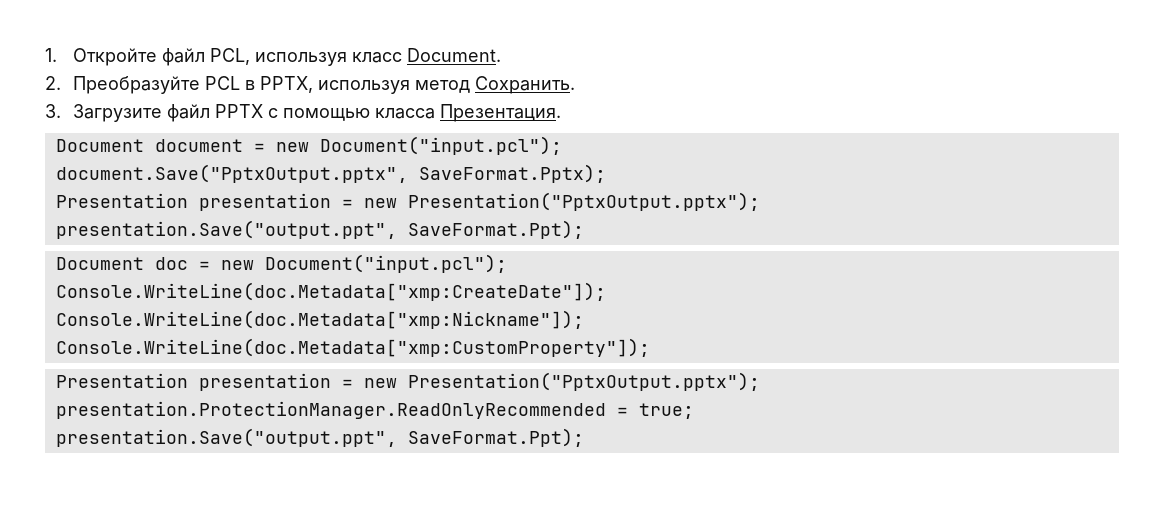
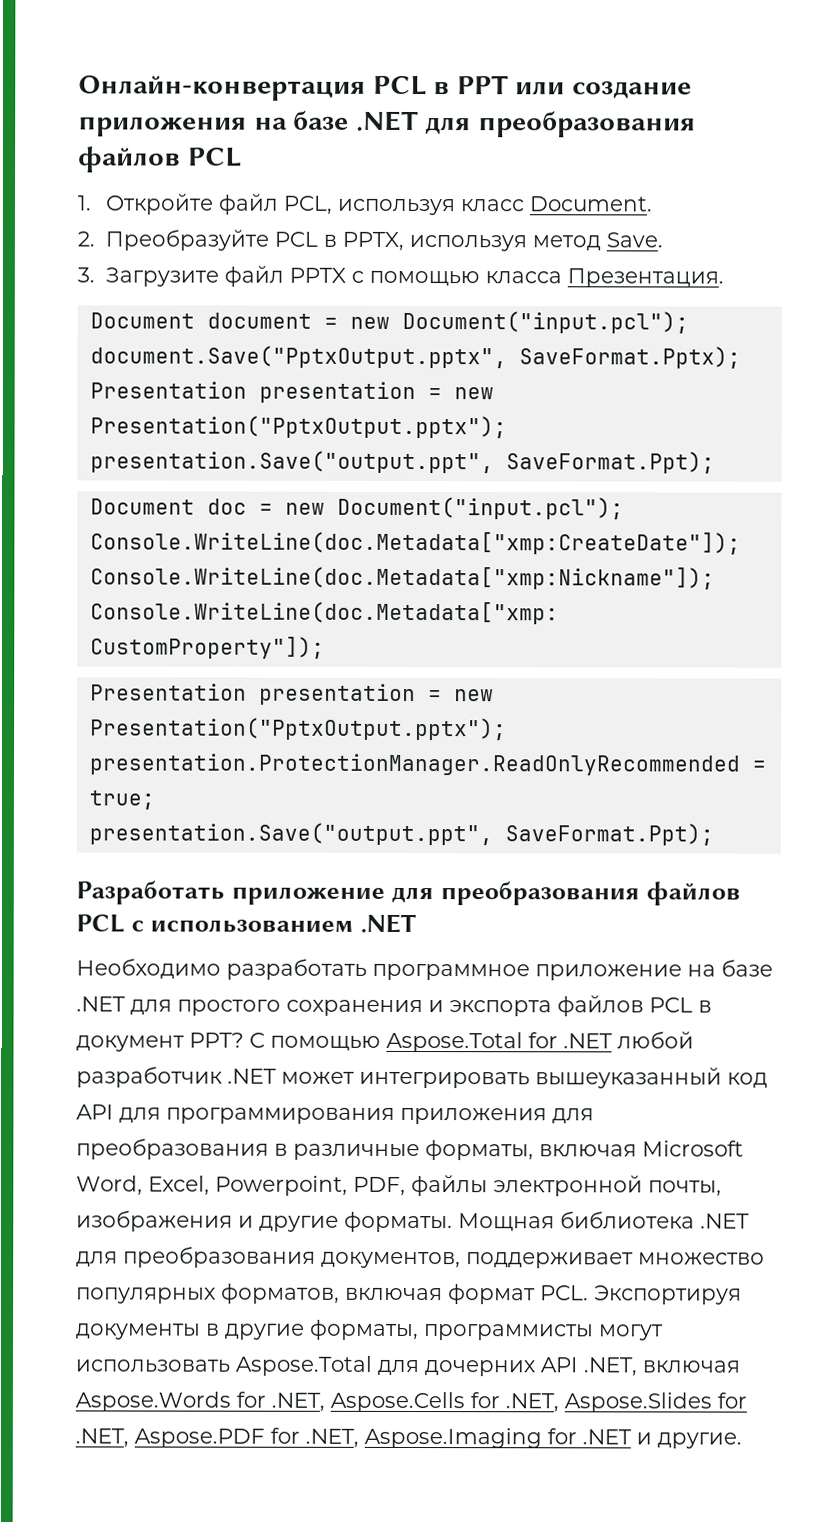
+ Онлайн-конвертация PCL в PPT или создание приложения на базе .NET для преобразования файлов PCL
- 2. Преобразуйте PCL в PPTX, используя метод Сохранить.
+ 2. Преобразуйте PCL в PPTX, используя метод Save.
+ Разработать приложение для преобразования файлов PCL с использованием .NET
+ Необходимо разработать программное приложение на базе .NET для простого сохранения и экспорта файлов PCL в документ PPT? С помощью Aspose.Total for .NET любой разработчик .NET может интегрировать вышеуказанный код API для программирования приложения для преобразования в различные форматы, включая Microsoft Word, Excel, Powerpoint, PDF, файлы электронной почты, изображения и другие форматы. Мощная библиотека .NET для преобразования документов, поддерживает множество популярных форматов, включая формат PCL. Экспортируя документы в другие форматы, программисты могут использовать Aspose.Total для дочерних API .NET, включая Aspose.Words for .NET, Aspose.Cells for .NET, Aspose.Slides for .NET, Aspose.PDF for .NET, Aspose.Imaging for .NET и другие.

